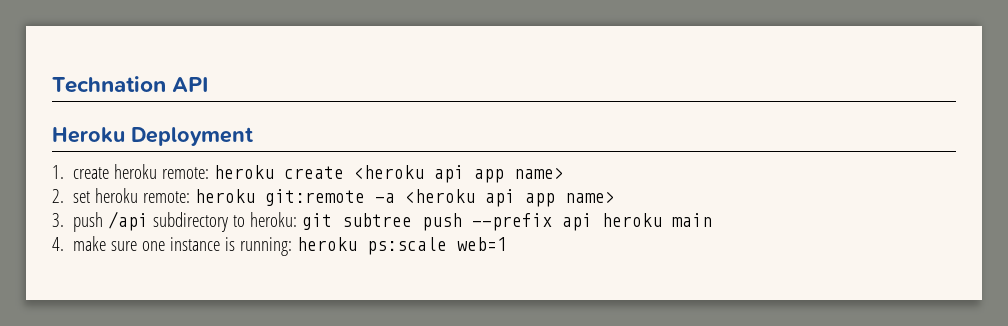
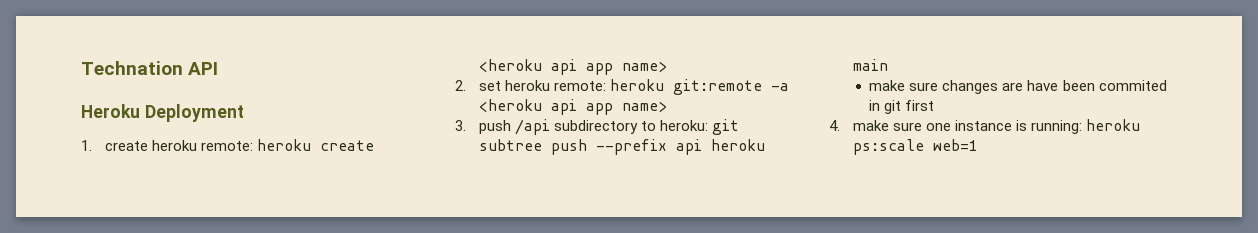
+ make sure changes are have been commited in git first

